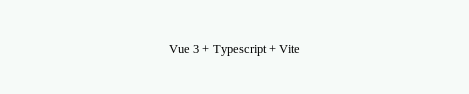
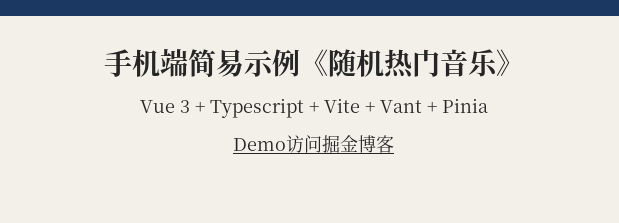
+ 手机端简易示例《随机热门音乐》
- Vue 3 + Typescript + Vite
+ Vue 3 + Typescript + Vite + Vant + Pinia
+ Demo访问掘金博客

